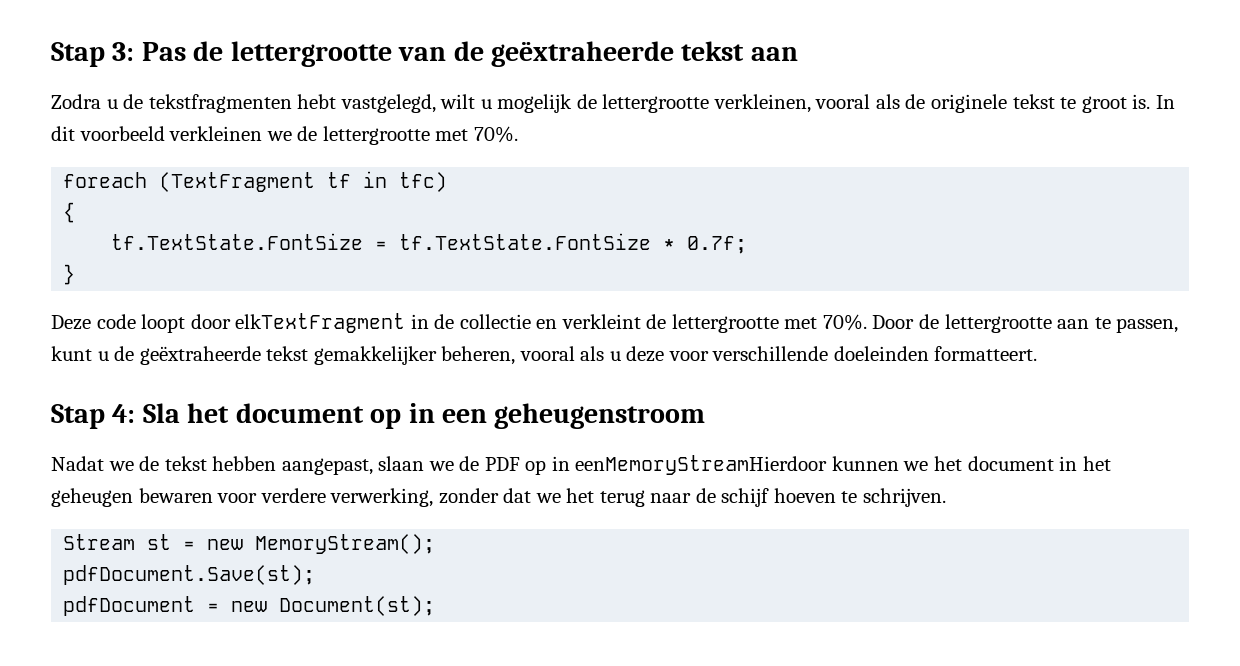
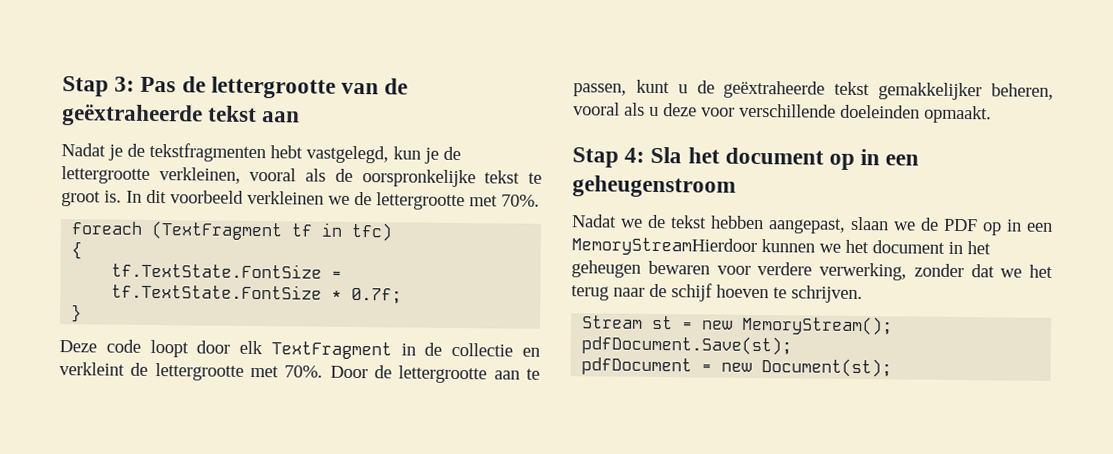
- Zodra u de tekstfragmenten hebt vastgelegd, wilt u mogelijk de lettergrootte verkleinen, vooral als de originele tekst te groot is.
+ Nadat je de tekstfragmenten hebt vastgelegd, kun je de lettergrootte verkleinen, vooral als de oorspronkelijke tekst te groot is.
- Deze code loopt door elkTextFragment in de collectie en verkleint de lettergrootte met 70%.
+ Deze code loopt door elk TextFragment in de collectie en verkleint de lettergrootte met 70%.
- Door de lettergrootte aan te passen, kunt u de geëxtraheerde tekst gemakkelijker beheren, vooral als u deze voor verschillende doeleinden formatteert.
+ Door de lettergrootte aan te passen, kunt u de geëxtraheerde tekst gemakkelijker beheren, vooral als u deze voor verschillende doeleinden opmaakt.
- Nadat we de tekst hebben aangepast, slaan we de PDF op in eenMemoryStreamHierdoor kunnen we het document in het geheugen bewaren voor verdere verwerking, zonder dat we het terug naar de schijf hoeven te schrijven.
+ Nadat we de tekst hebben aangepast, slaan we de PDF op in een MemoryStreamHierdoor kunnen we het document in het geheugen bewaren voor verdere verwerking, zonder dat we het terug naar de schijf hoeven te schrijven.

